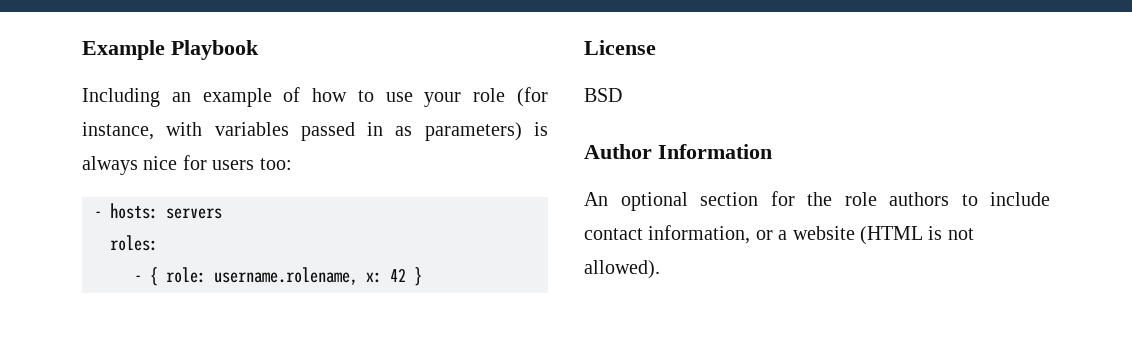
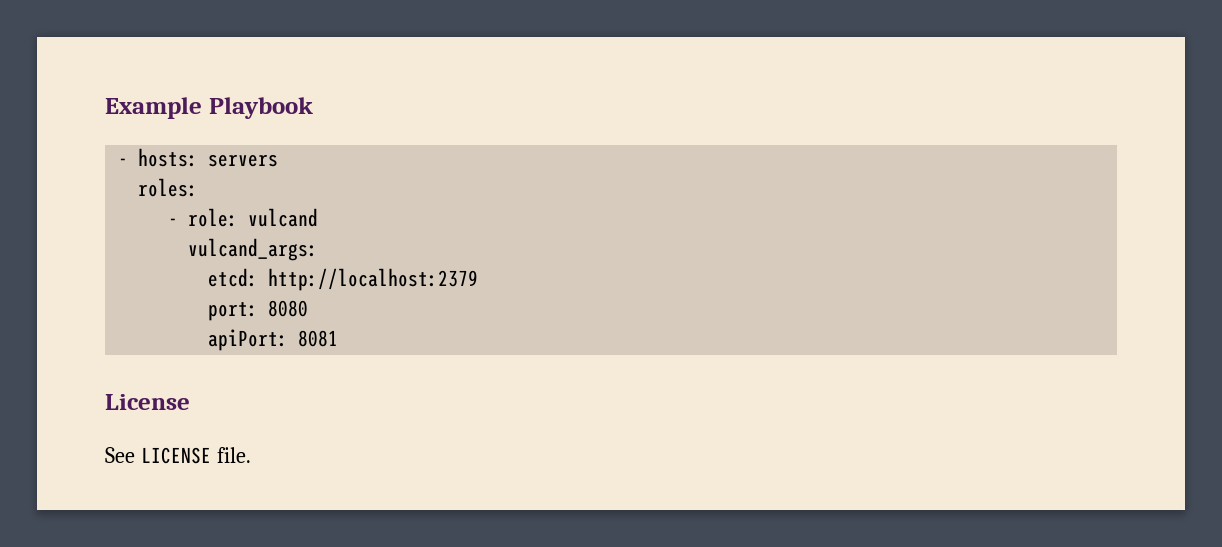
- Including an example of how to use your role (for instance, with variables passed in as parameters) is always nice for users too:
- - { role: username.rolename, x: 42 }
+ - role: vulcand
+ vulcand_args:
+ etcd: http://localhost:2379
+ port: 8080
+ apiPort: 8081
  License
- BSD
- Author Information
- An optional section for the role authors to include contact information, or a website (HTML is not allowed).
+ See LICENSE file.

